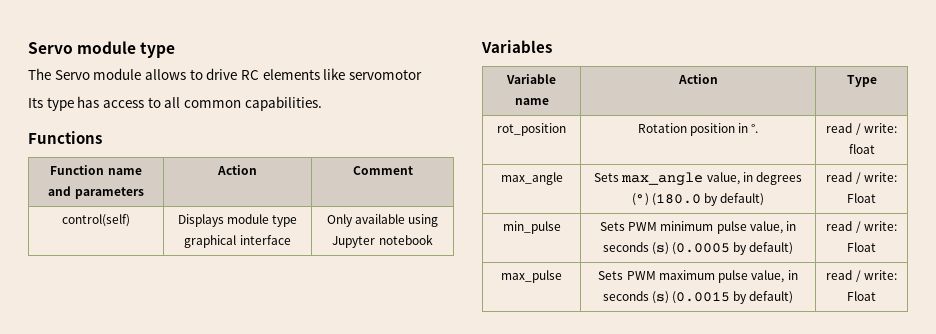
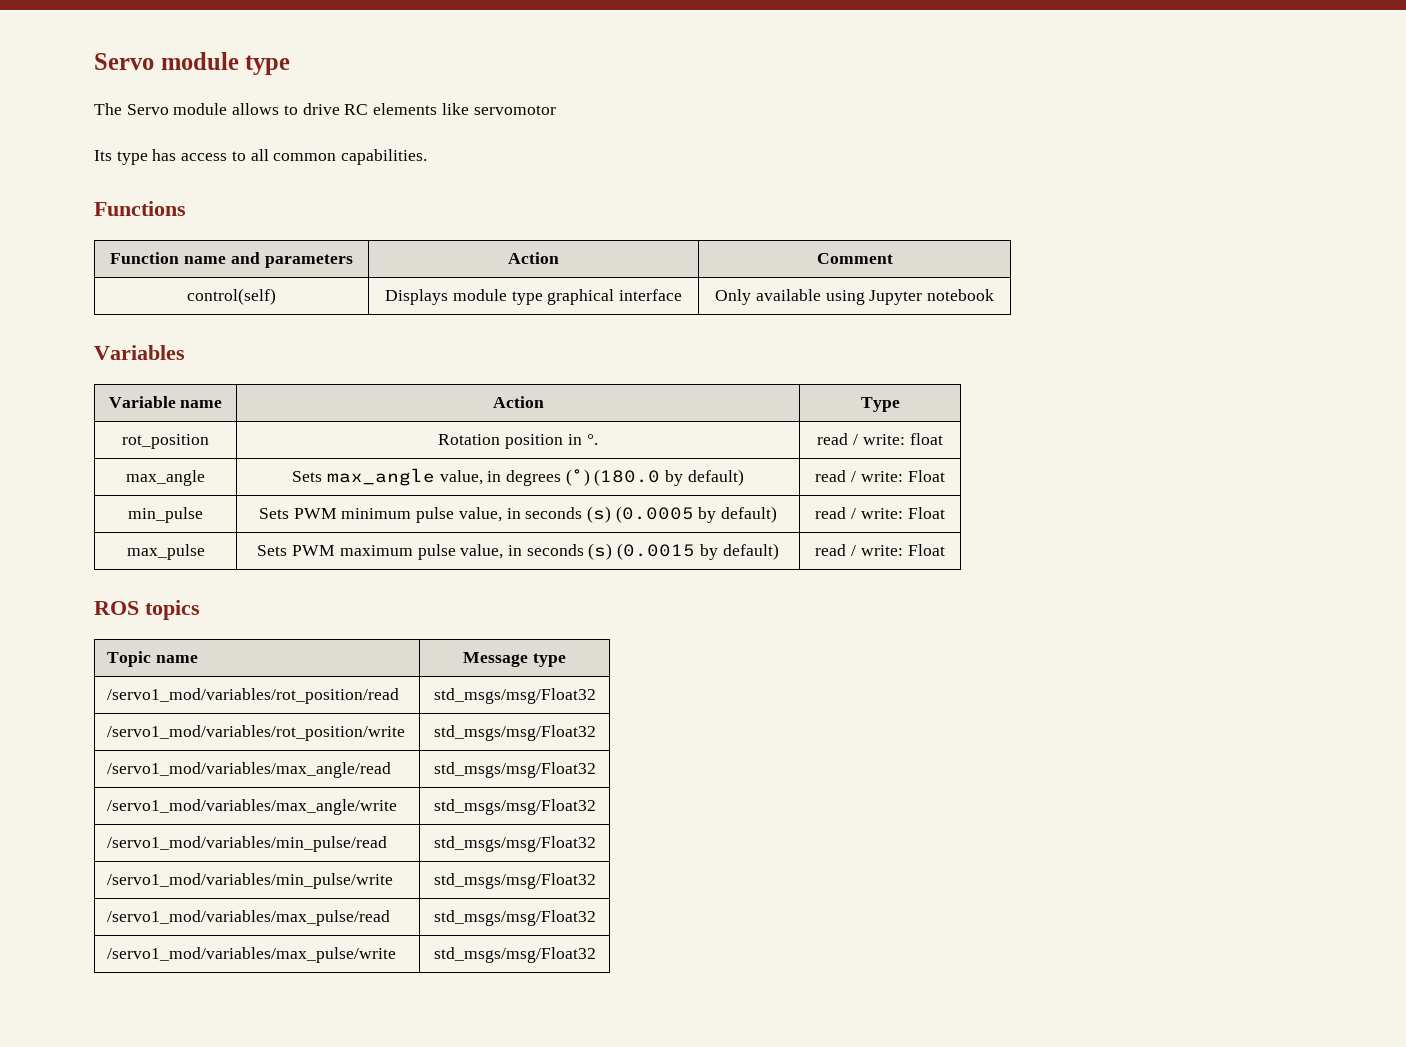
+ ROS topics
+ Topic name | Message type
+ /servo1_mod/variables/rot_position/read | std_msgs/msg/Float32
+ /servo1_mod/variables/rot_position/write | std_msgs/msg/Float32
+ /servo1_mod/variables/max_angle/read | std_msgs/msg/Float32
+ /servo1_mod/variables/max_angle/write | std_msgs/msg/Float32
+ /servo1_mod/variables/min_pulse/read | std_msgs/msg/Float32
+ /servo1_mod/variables/min_pulse/write | std_msgs/msg/Float32
+ /servo1_mod/variables/max_pulse/read | std_msgs/msg/Float32
+ /servo1_mod/variables/max_pulse/write | std_msgs/msg/Float32

